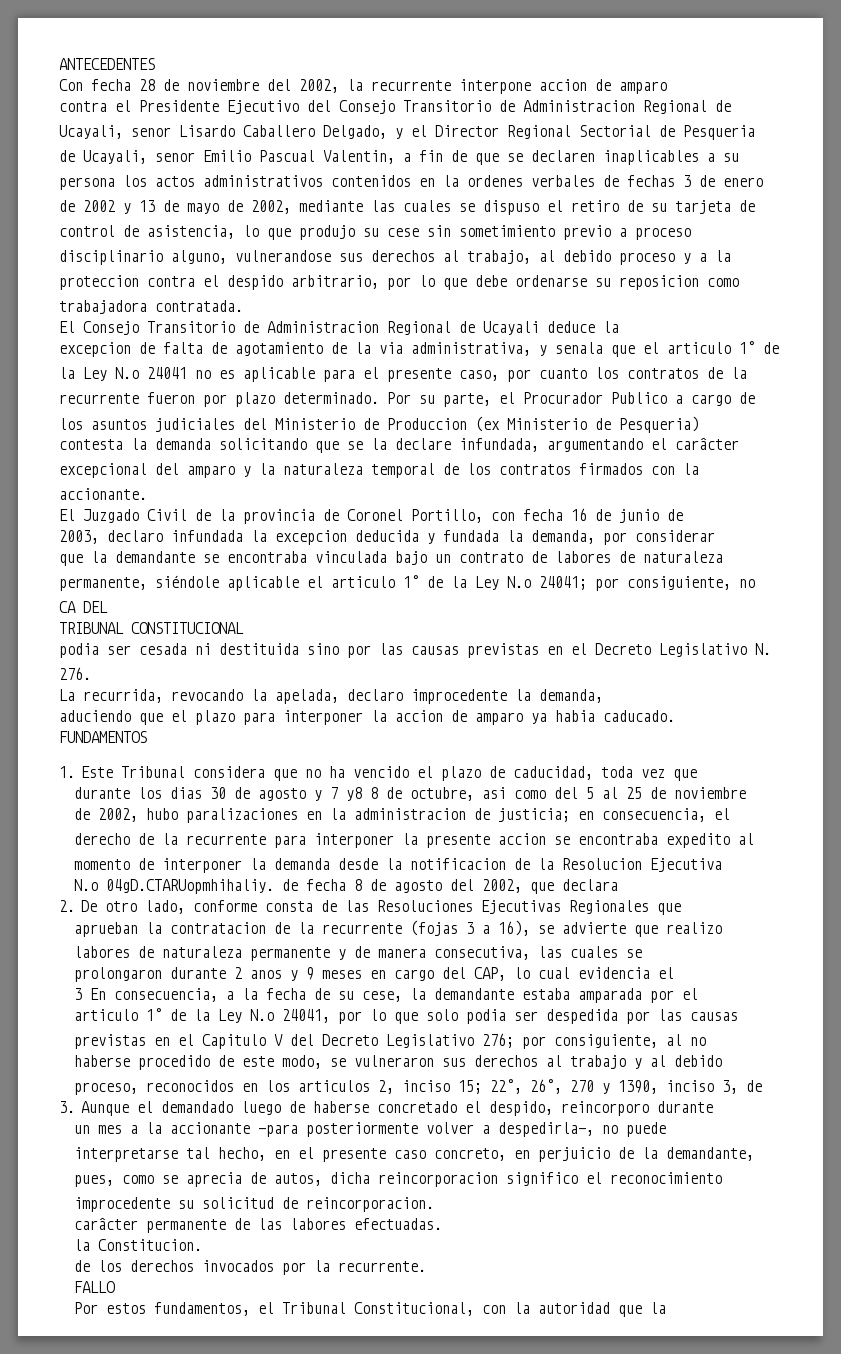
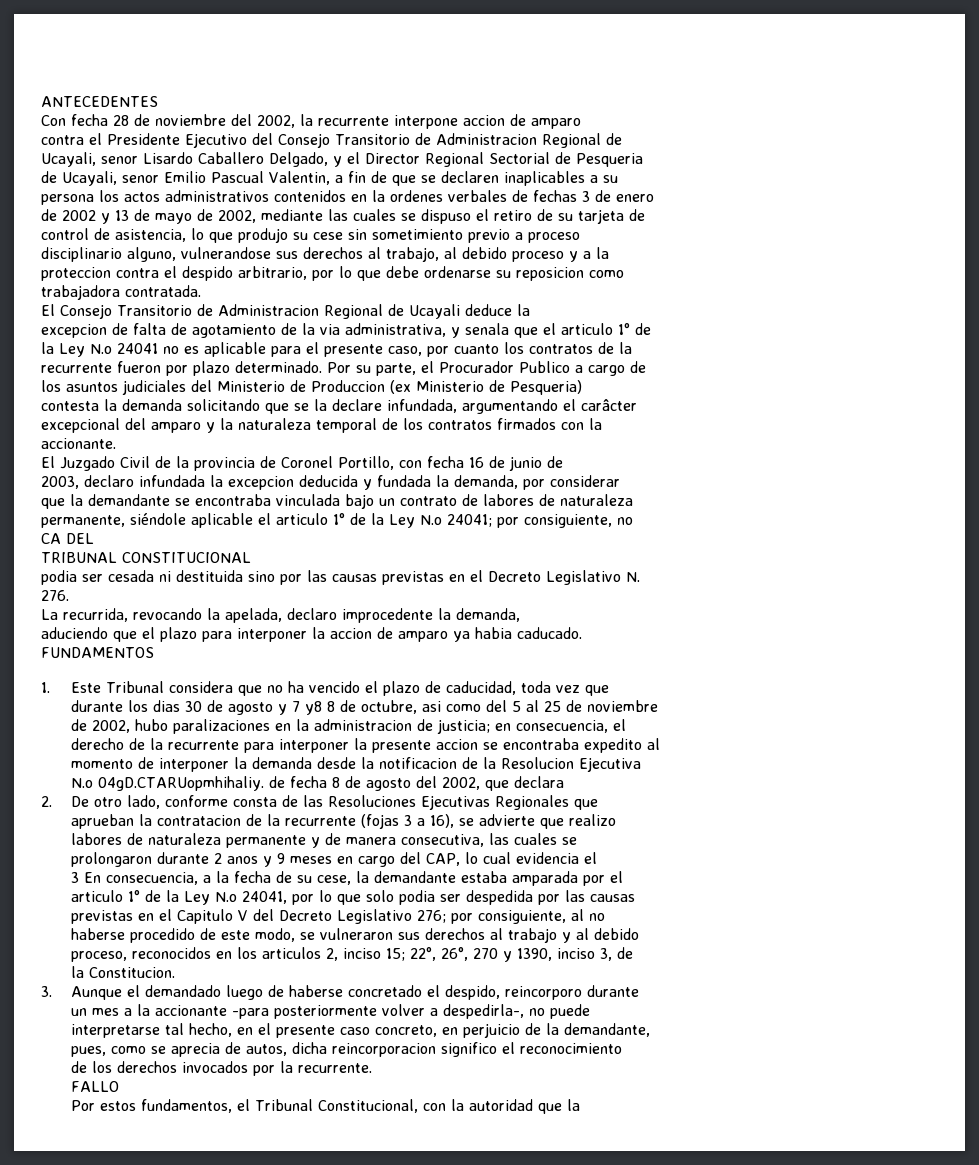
+ la Constitucion.
- improcedente su solicitud de reincorporacion.
- carâcter permanente de las labores efectuadas.
- la Constitucion.

